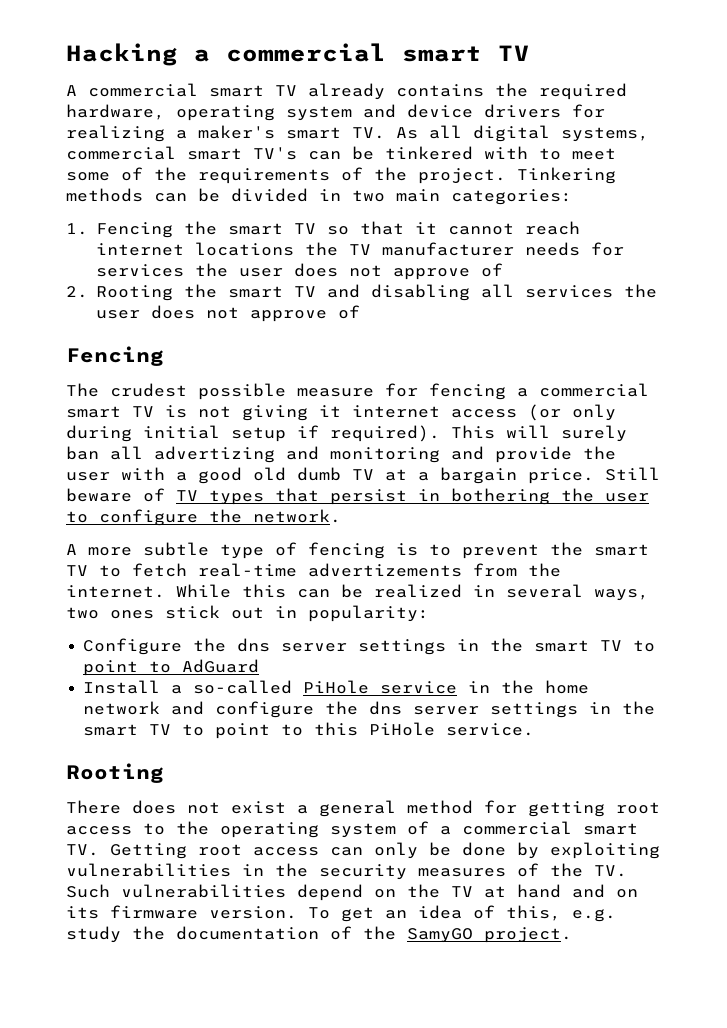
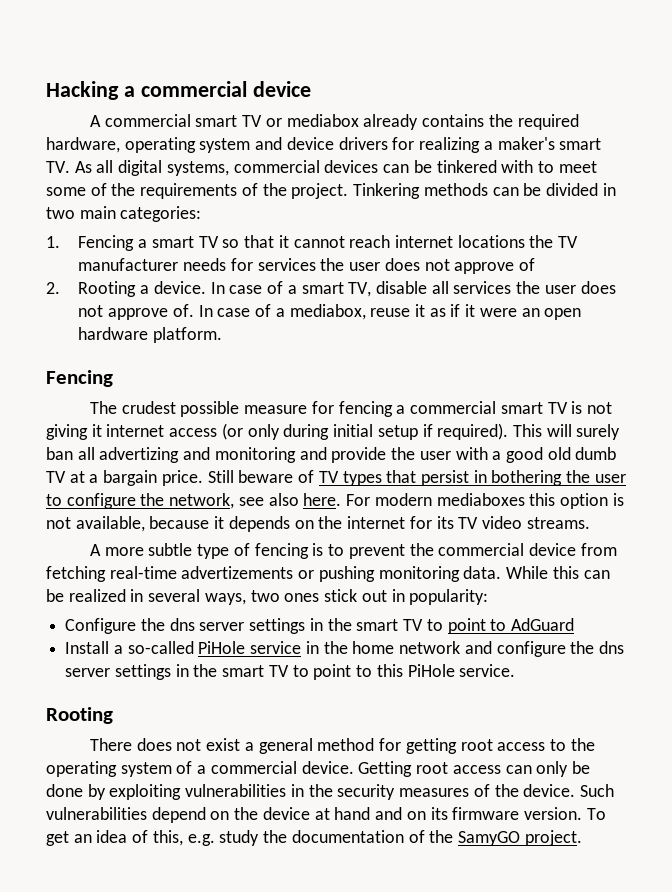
- Hacking a commercial smart TV
+ Hacking a commercial device
- A commercial smart TV already contains the required hardware, operating system and device drivers for realizing a maker's smart TV. As all digital systems, commercial smart TV's can be tinkered with to meet some of the requirements of the project.
+ A commercial smart TV or mediabox already contains the required hardware, operating system and device drivers for realizing a maker's smart TV. As all digital systems, commercial devices can be tinkered with to meet some of the requirements of the project.
- 1. Fencing the smart TV so that it cannot reach internet locations the TV manufacturer needs for services the user does not approve of
+ 1. Fencing a smart TV so that it cannot reach internet locations the TV manufacturer needs for services the user does not approve of
- 2. Rooting the smart TV and disabling all services the user does not approve of
+ 2. Rooting a device. In case of a smart TV, disable all services the user does not approve of. In case of a mediabox, reuse it as if it were an open hardware platform.
- Still beware of TV types that persist in bothering the user to configure the network.
+ Still beware of TV types that persist in bothering the user to configure the network, see also here. For modern mediaboxes this option is not available, because it depends on the internet for its TV video streams.
- A more subtle type of fencing is to prevent the smart TV to fetch real-time advertizements from the internet.
+ A more subtle type of fencing is to prevent the commercial device from fetching real-time advertizements or pushing monitoring data.
- There does not exist a general method for getting root access to the operating system of a commercial smart TV. Getting root access can only be done by exploiting vulnerabilities in the security measures of the TV. Such vulnerabilities depend on the TV at hand and on its firmware version.
+ There does not exist a general method for getting root access to the operating system of a commercial device. Getting root access can only be done by exploiting vulnerabilities in the security measures of the device. Such vulnerabilities depend on the device at hand and on its firmware version.

